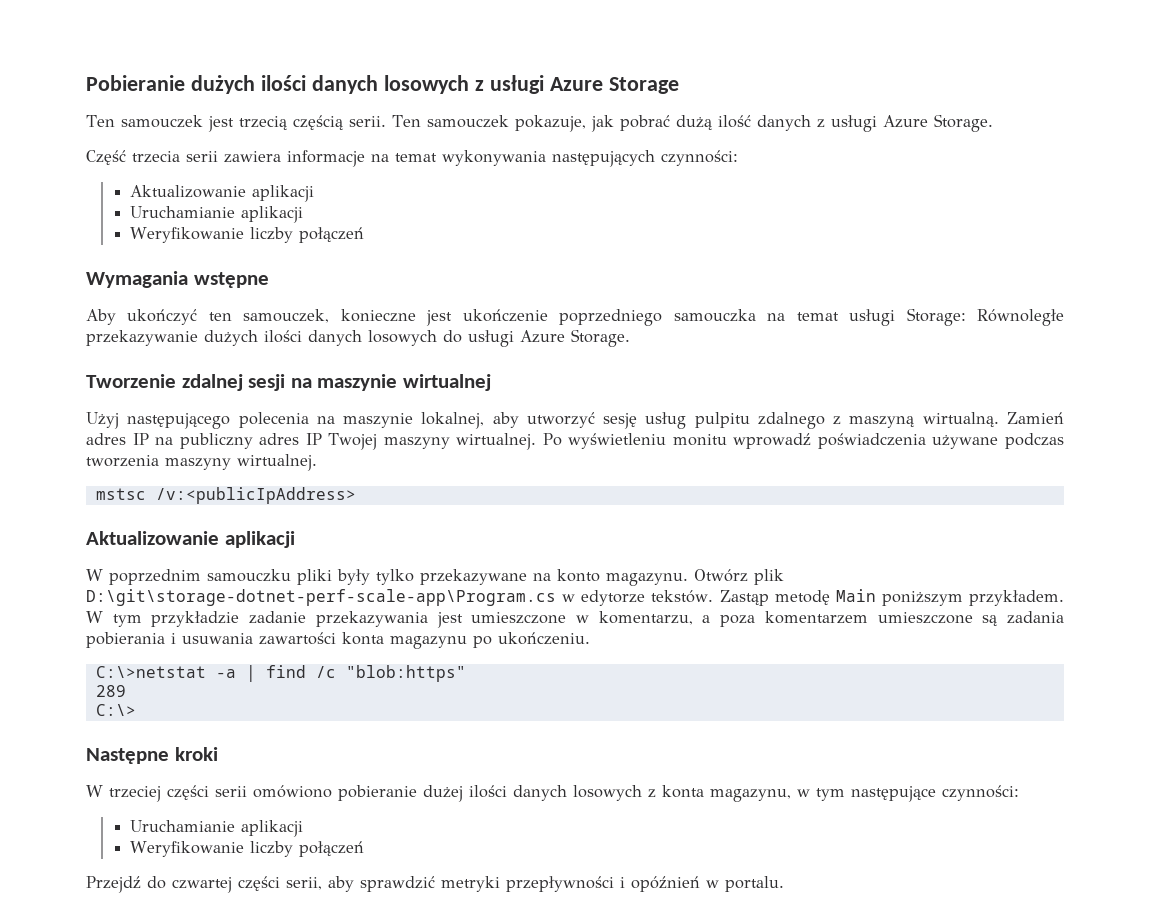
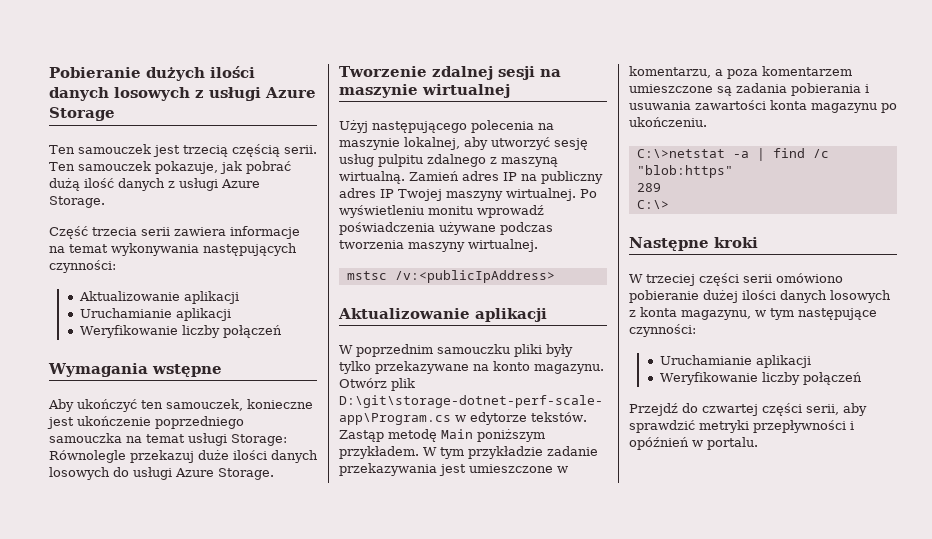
- Aby ukończyć ten samouczek, konieczne jest ukończenie poprzedniego samouczka na temat usługi Storage: Równoległe przekazywanie dużych ilości danych losowych do usługi Azure Storage.
+ Aby ukończyć ten samouczek, konieczne jest ukończenie poprzedniego samouczka na temat usługi Storage: Równolegle przekazuj duże ilości danych losowych do usługi Azure Storage.

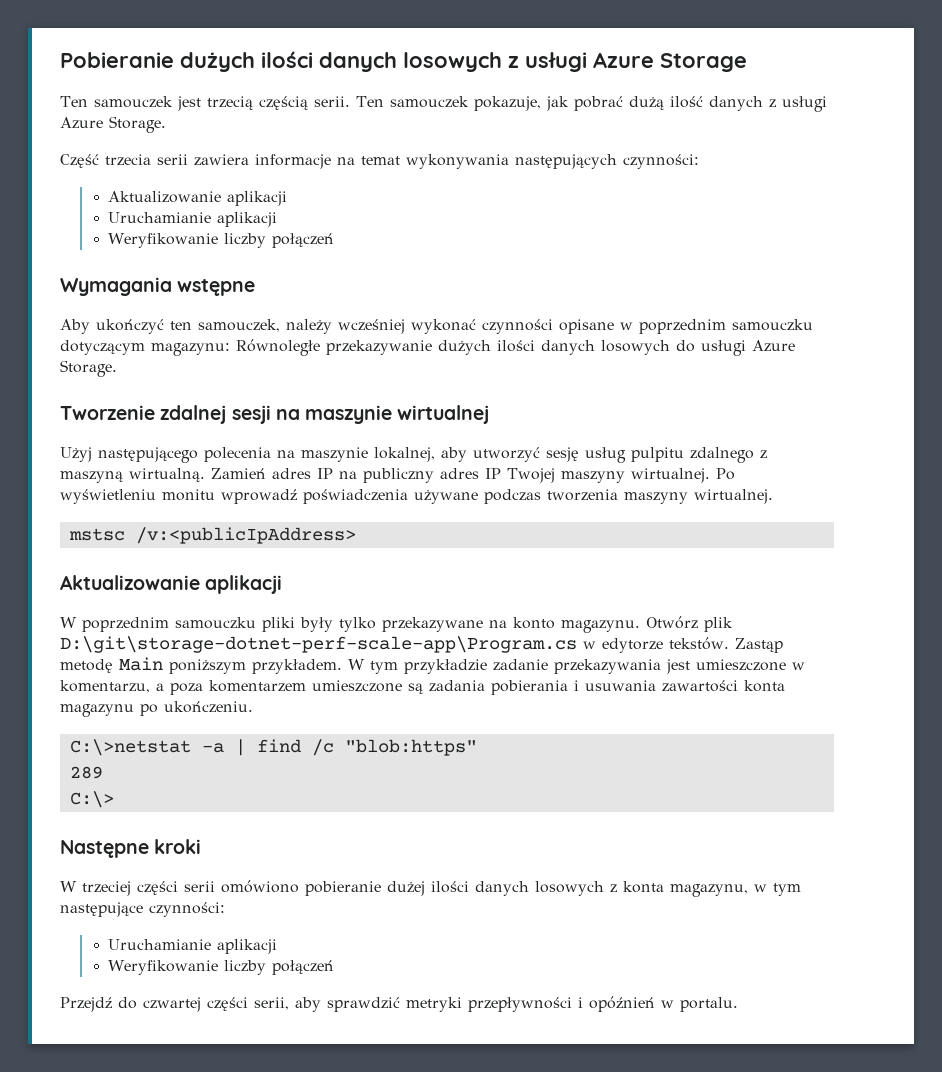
- Aby ukończyć ten samouczek, konieczne jest ukończenie poprzedniego samouczka na temat usługi Storage: Równolegle przekazuj duże ilości danych losowych do usługi Azure Storage.
+ Aby ukończyć ten samouczek, należy wcześniej wykonać czynności opisane w poprzednim samouczku dotyczącym magazynu: Równoległe przekazywanie dużych ilości danych losowych do usługi Azure Storage.

